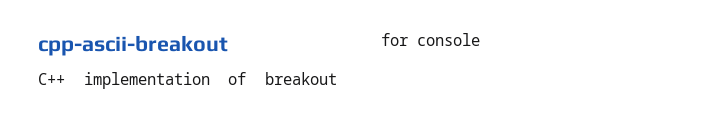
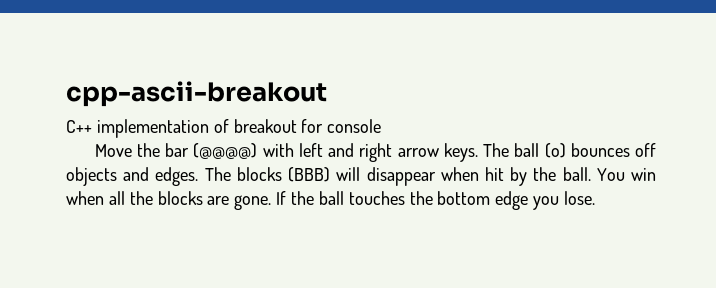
+ Move the bar (@@@@) with left and right arrow keys. The ball (o) bounces off objects and edges. The blocks (BBB) will disappear when hit by the ball. You win when all the blocks are gone. If the ball touches the bottom edge you lose.

